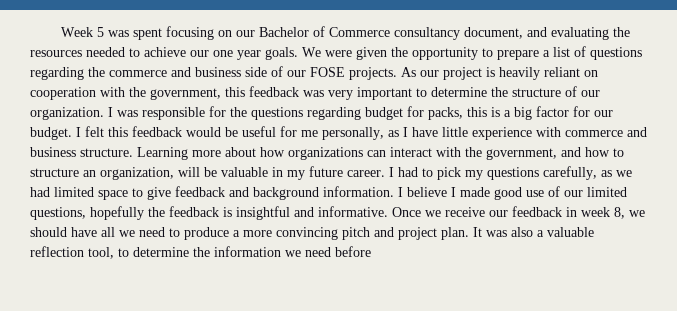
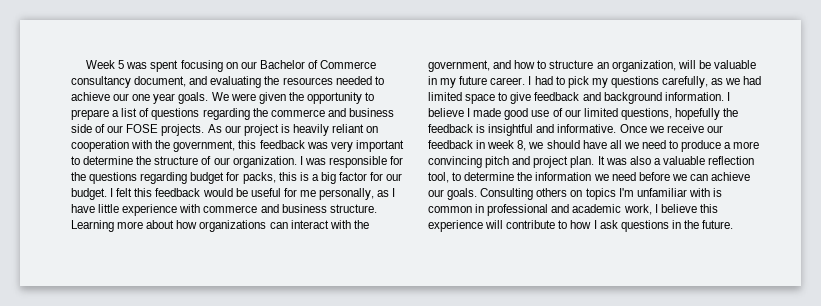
- It was also a valuable reflection tool, to determine the information we need before
+ It was also a valuable reflection tool, to determine the information we need before we can achieve our goals. Consulting others on topics I'm unfamiliar with is common in professional and academic work, I believe this experience will contribute to how I ask questions in the future.

